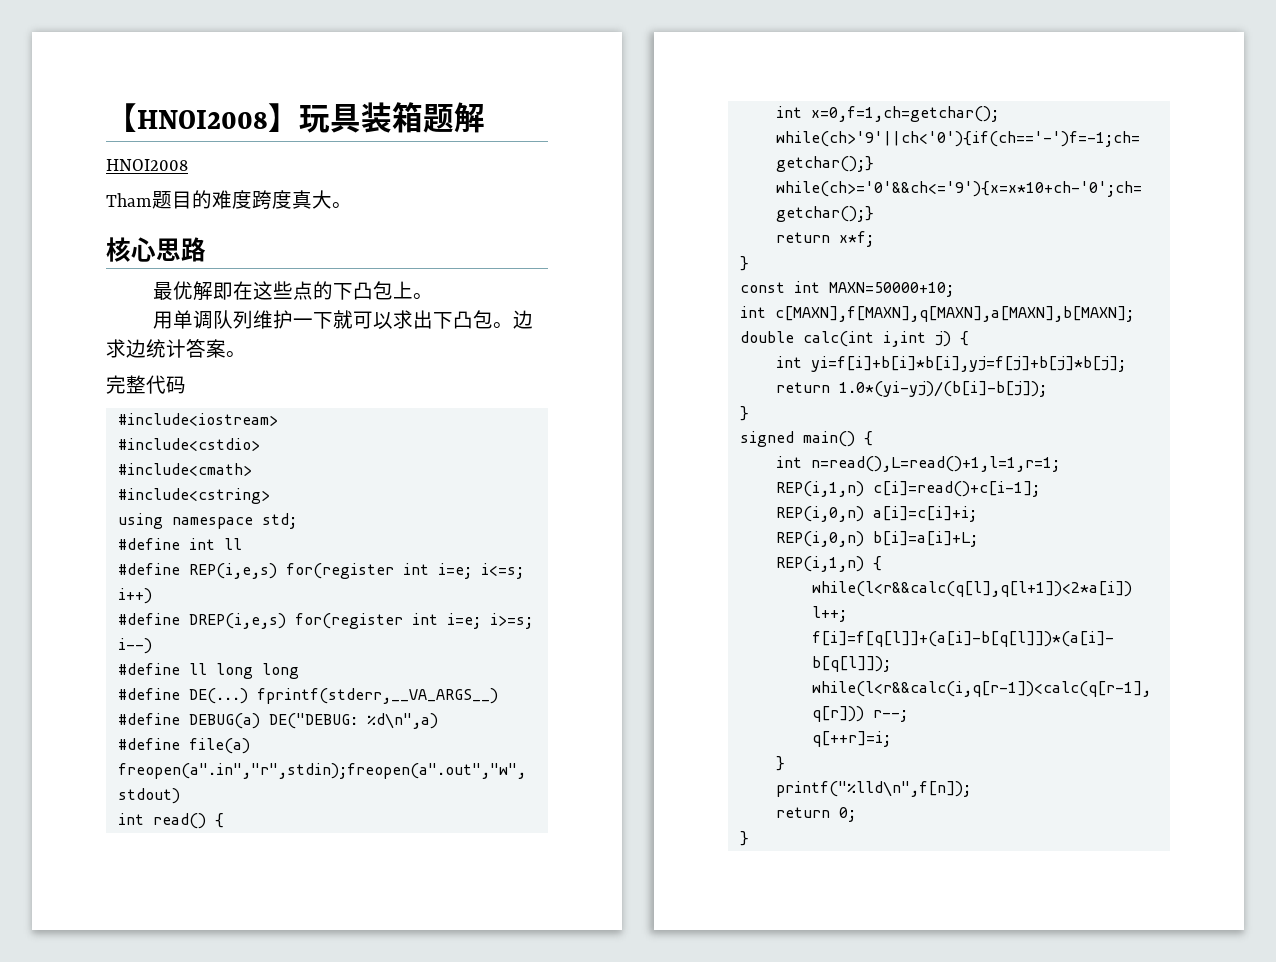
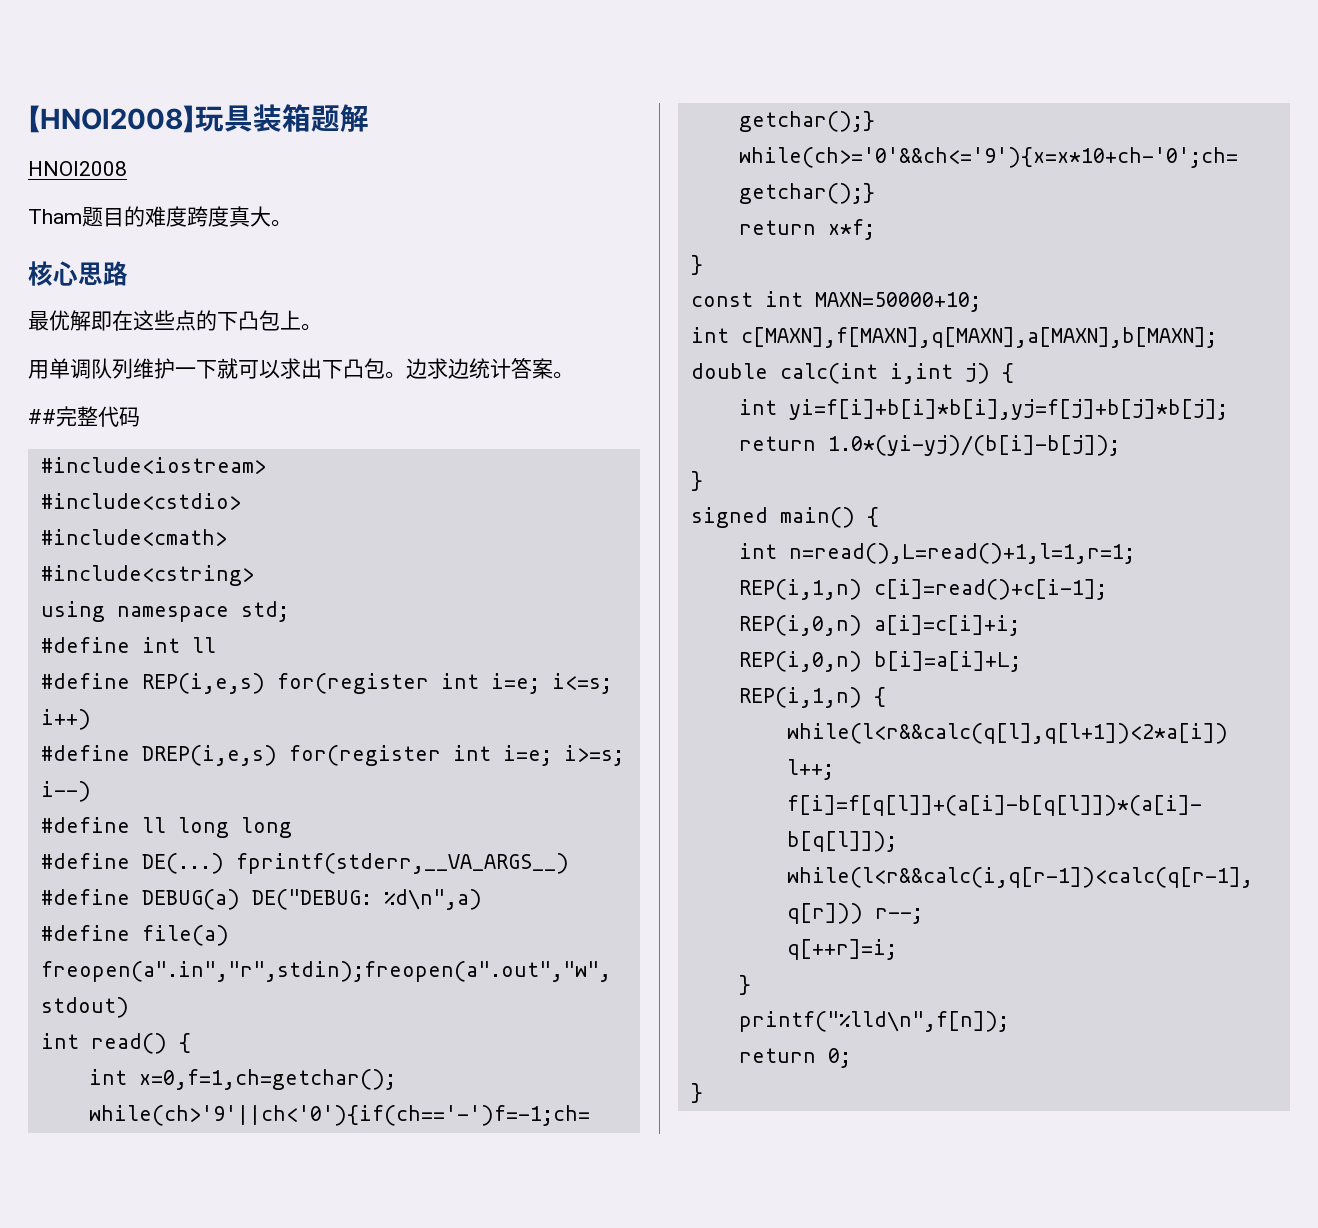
- 完整代码
+ ##完整代码

